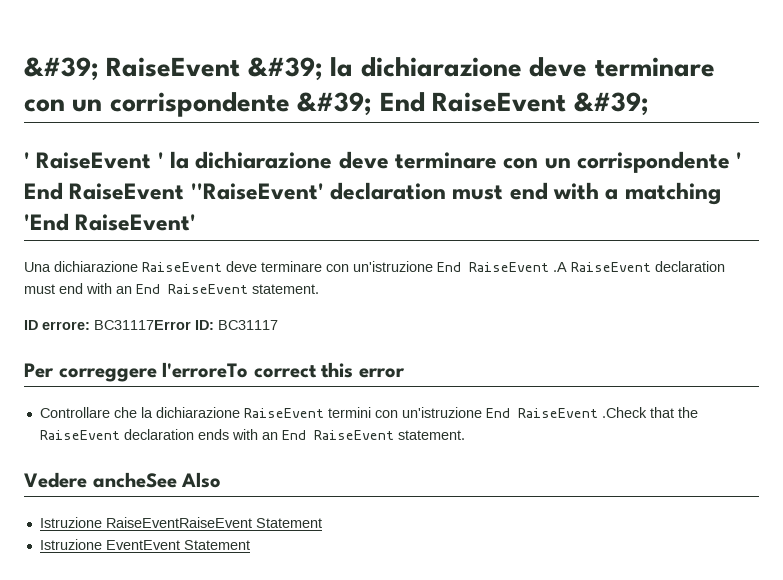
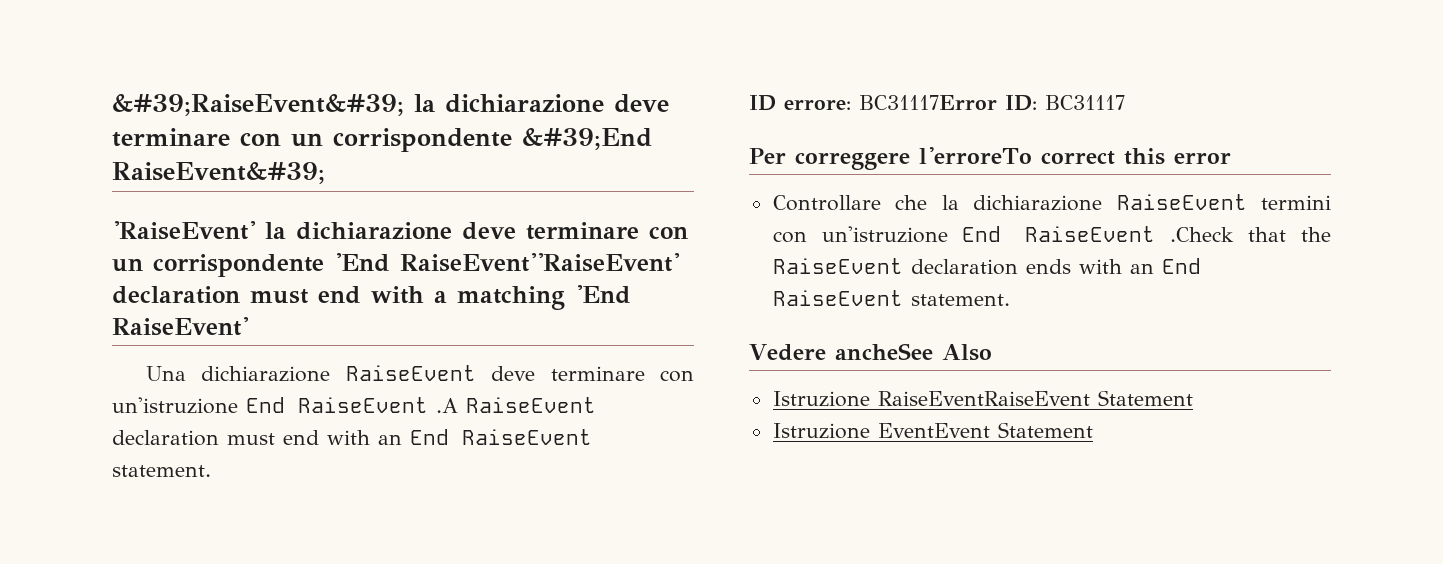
- &#39; RaiseEvent &#39; la dichiarazione deve terminare con un corrispondente &#39; End RaiseEvent &#39;
- ' RaiseEvent ' la dichiarazione deve terminare con un corrispondente ' End RaiseEvent ''RaiseEvent' declaration must end with a matching 'End RaiseEvent'
+ &#39;RaiseEvent&#39; la dichiarazione deve terminare con un corrispondente &#39;End RaiseEvent&#39;
+ 'RaiseEvent' la dichiarazione deve terminare con un corrispondente 'End RaiseEvent''RaiseEvent' declaration must end with a matching 'End RaiseEvent'

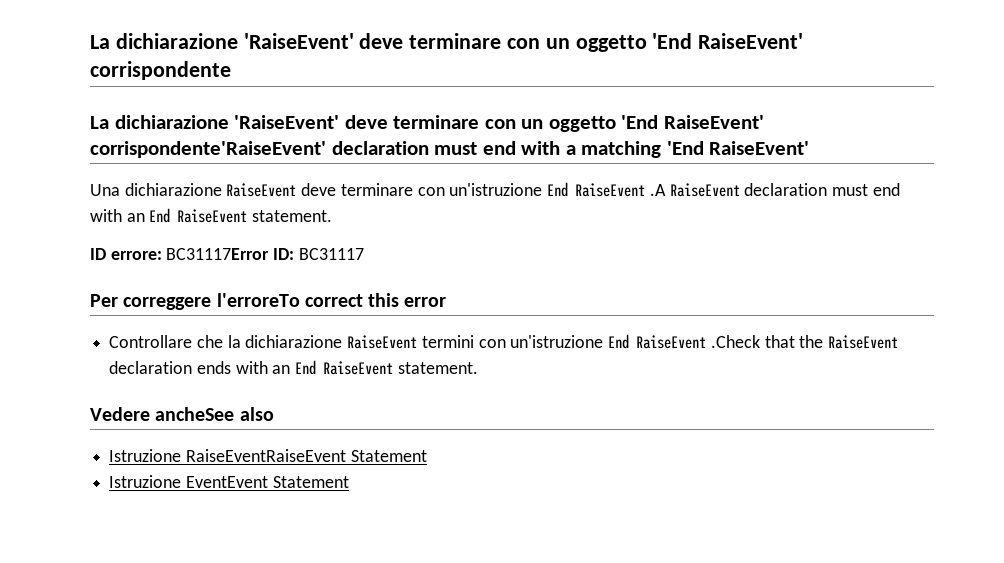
- &#39;RaiseEvent&#39; la dichiarazione deve terminare con un corrispondente &#39;End RaiseEvent&#39;
- 'RaiseEvent' la dichiarazione deve terminare con un corrispondente 'End RaiseEvent''RaiseEvent' declaration must end with a matching 'End RaiseEvent'
+ La dichiarazione 'RaiseEvent' deve terminare con un oggetto 'End RaiseEvent' corrispondente
+ La dichiarazione 'RaiseEvent' deve terminare con un oggetto 'End RaiseEvent' corrispondente'RaiseEvent' declaration must end with a matching 'End RaiseEvent'
- Vedere ancheSee Also
+ Vedere ancheSee also

